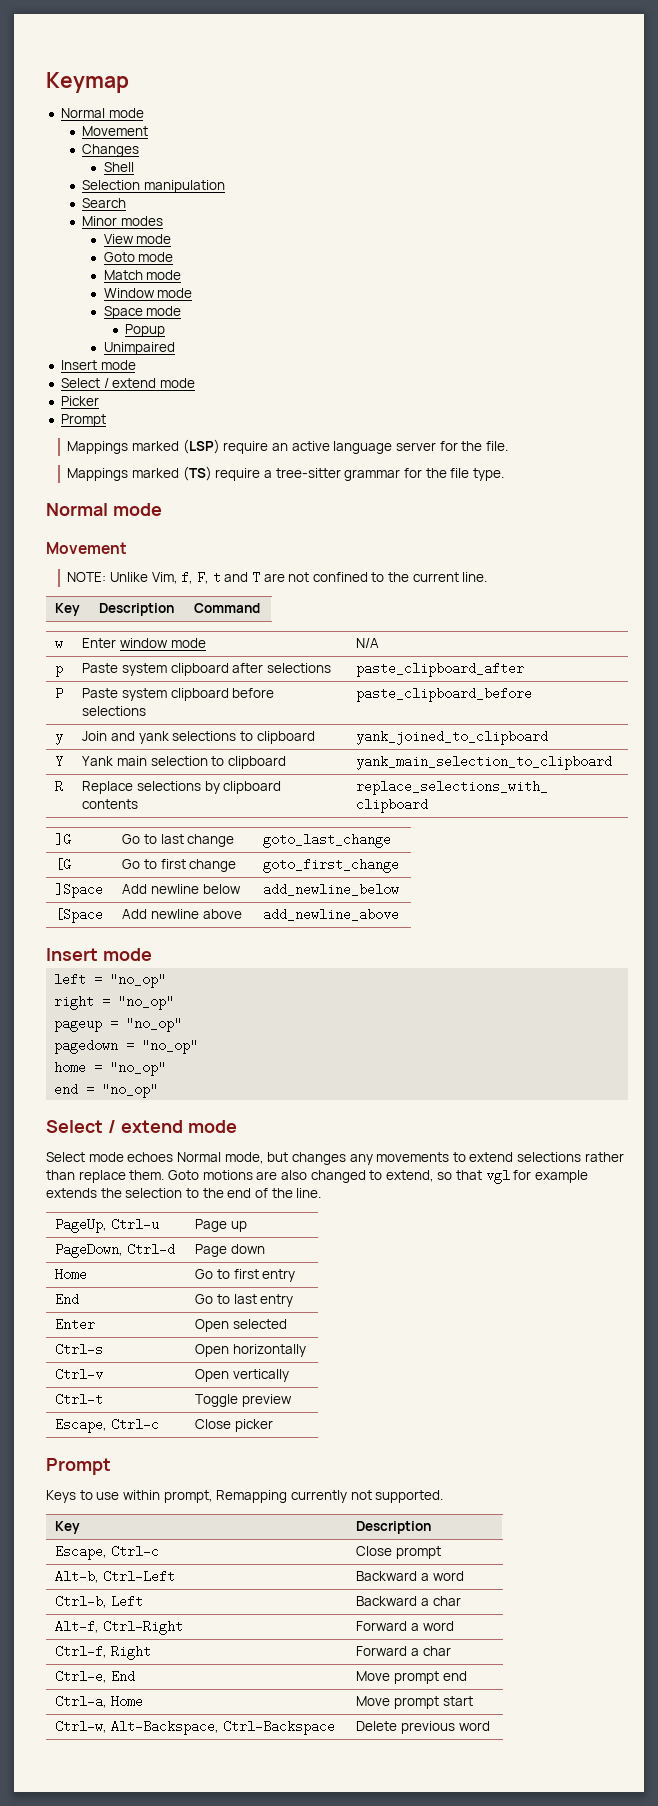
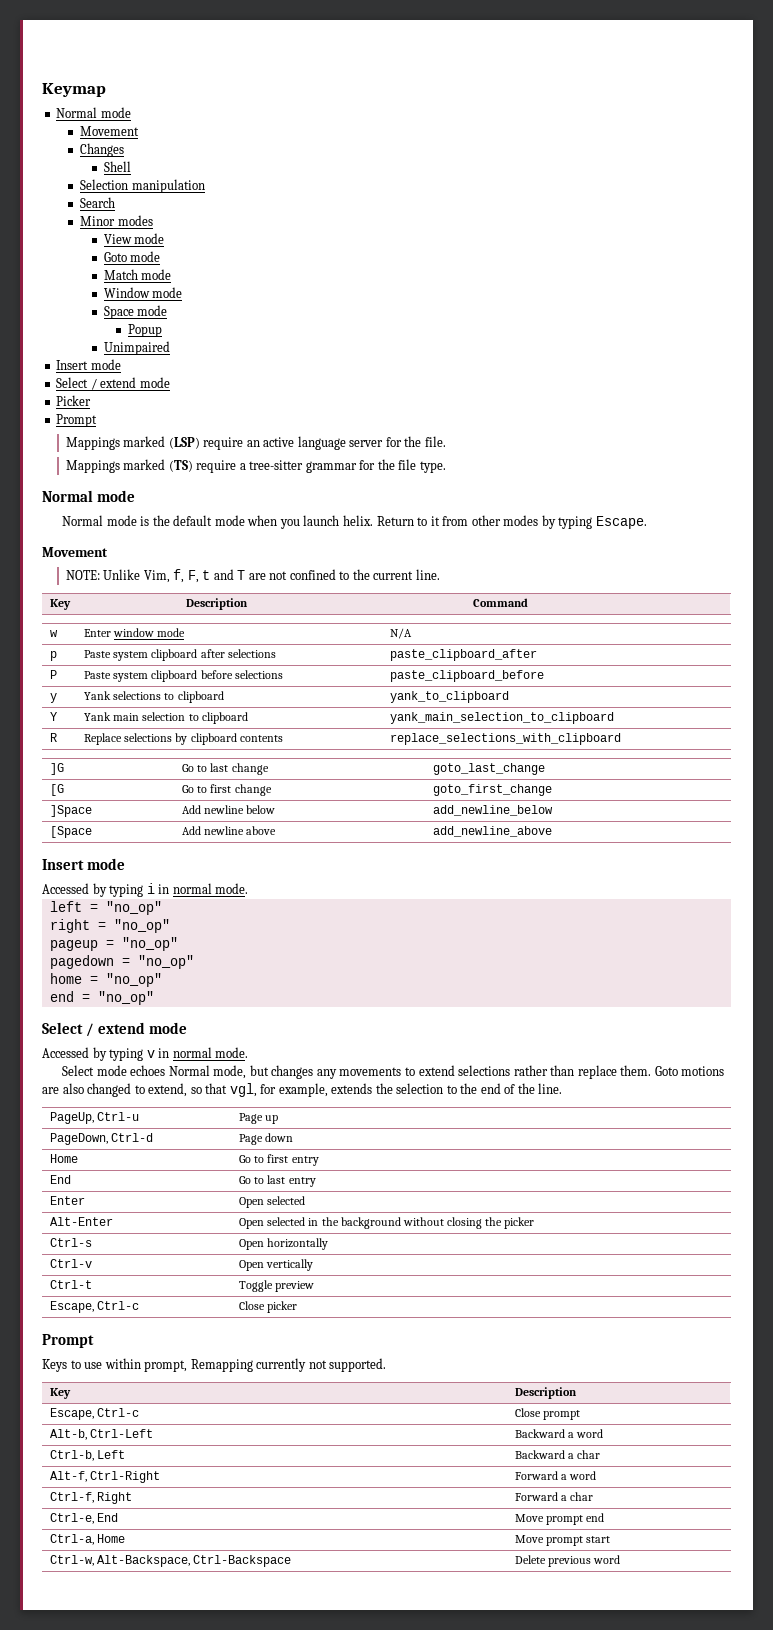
+ Normal mode is the default mode when you launch helix. Return to it from other modes by typing Escape.
- y | Join and yank selections to clipboard | yank_joined_to_clipboard
+ y | Yank selections to clipboard | yank_to_clipboard
+ Accessed by typing i in normal mode.
+ Accessed by typing v in normal mode.
- Goto motions are also changed to extend, so that vgl for example extends the selection to the end of the line.
+ Goto motions are also changed to extend, so that vgl, for example, extends the selection to the end of the line.
+ Alt-Enter | Open selected in the background without closing the picker

